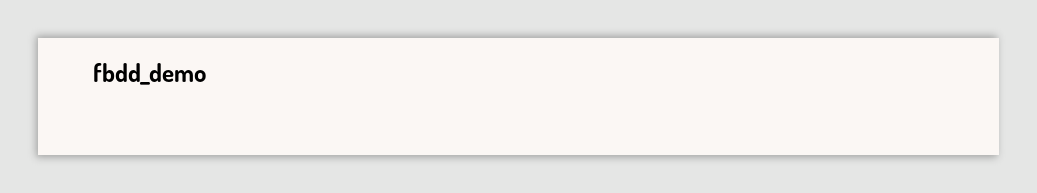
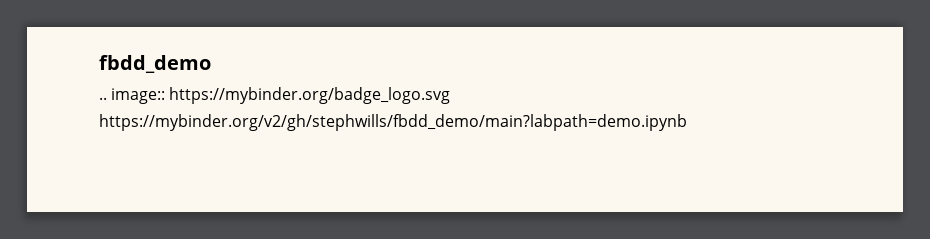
+ .. image:: https://mybinder.org/badge_logo.svg https://mybinder.org/v2/gh/stephwills/fbdd_demo/main?labpath=demo.ipynb

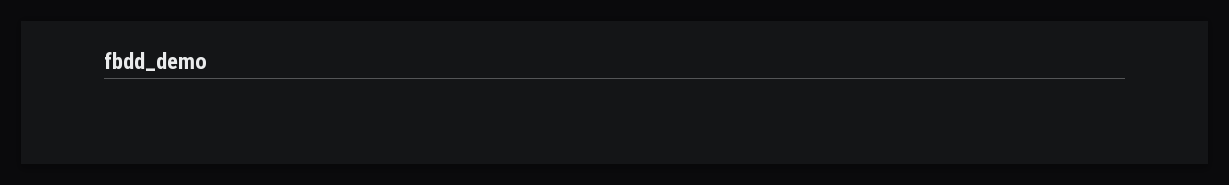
- .. image:: https://mybinder.org/badge_logo.svg https://mybinder.org/v2/gh/stephwills/fbdd_demo/main?labpath=demo.ipynb

